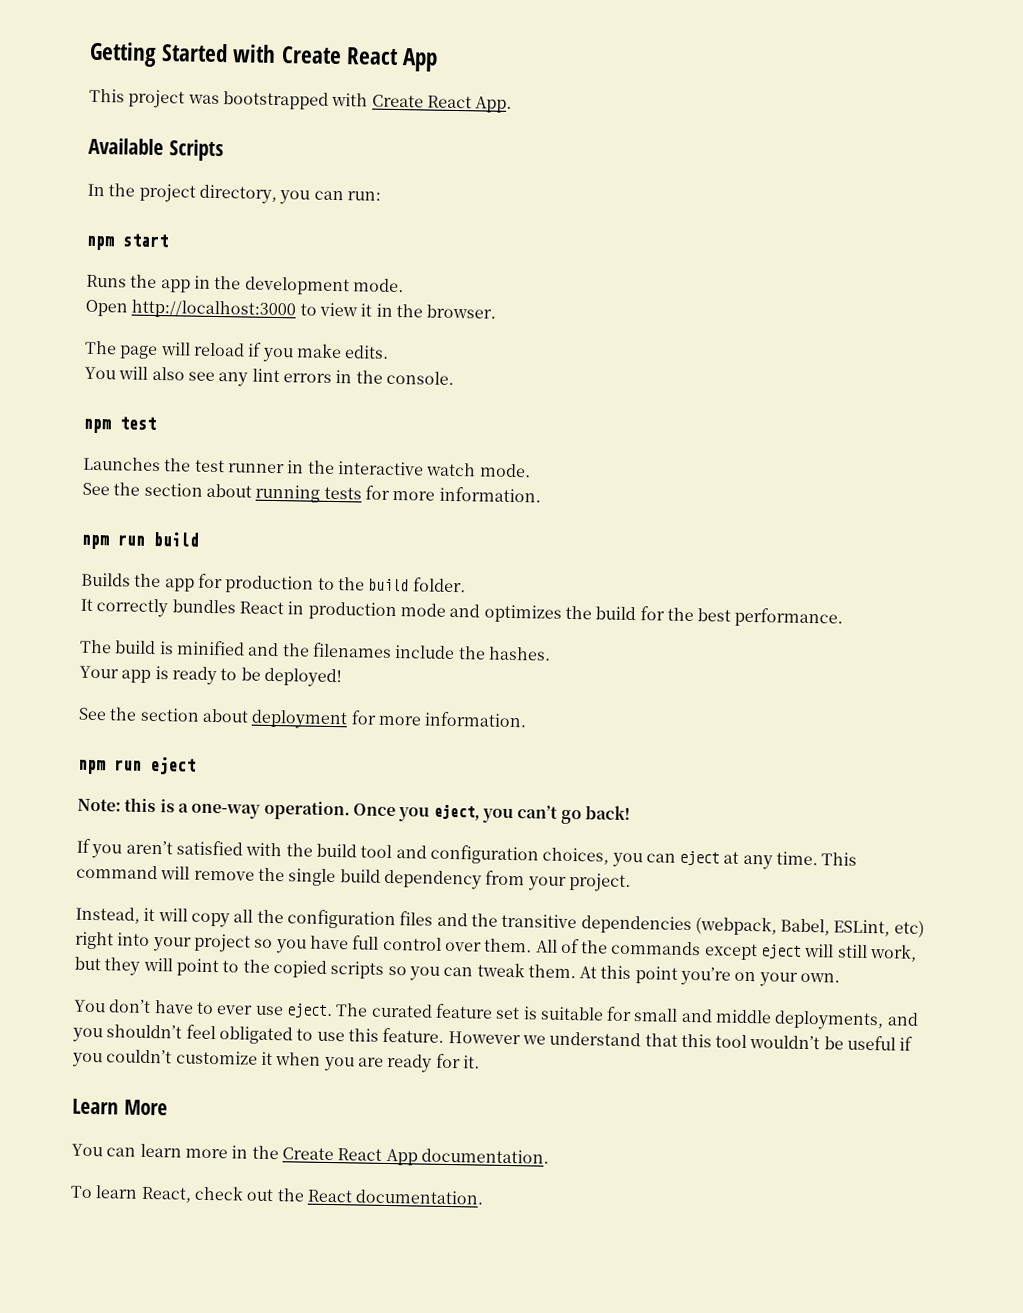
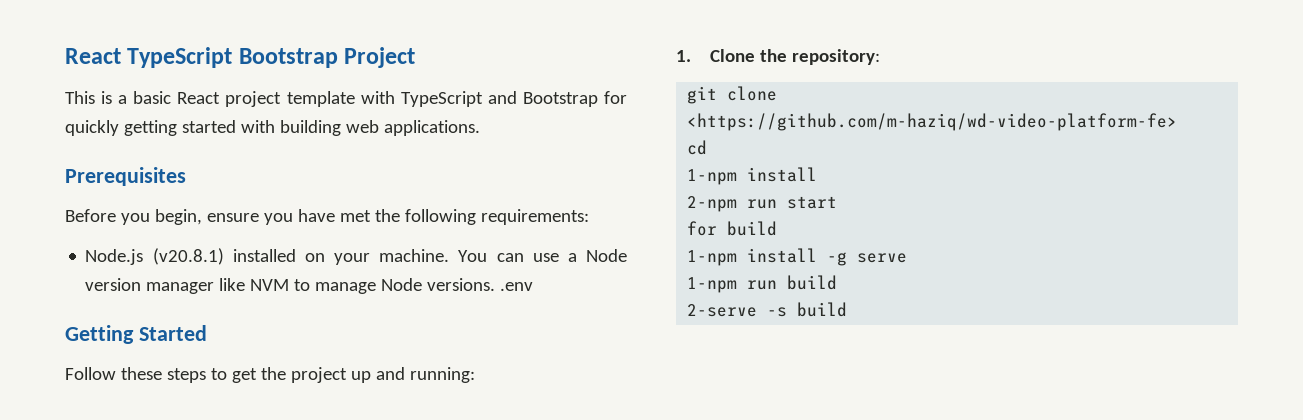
- Getting Started with Create React App
- This project was bootstrapped with Create React App.
- Available Scripts
- In the project directory, you can run:
- npm start
- Runs the app in the development mode.
- Open http://localhost:3000 to view it in the browser.
- The page will reload if you make edits.
- You will also see any lint errors in the console.
- npm test
- Launches the test runner in the interactive watch mode.
- See the section about running tests for more information.
- npm run build
- Builds the app for production to the build folder.
- It correctly bundles React in production mode and optimizes the build for the best performance.
- The build is minified and the filenames include the hashes.
- Your app is ready to be deployed!
- See the section about deployment for more information.
- npm run eject
- Note: this is a one-way operation. Once you eject, you can’t go back!
- If you aren’t satisfied with the build tool and configuration choices, you can eject at any time. This command will remove the single build dependency from your project.
- Instead, it will copy all the configuration files and the transitive dependencies (webpack, Babel, ESLint, etc) right into your project so you have full control over them. All of the commands except eject will still work, but they will point to the copied scripts so you can tweak them. At this point you’re on your own.
- You don’t have to ever use eject. The curated feature set is suitable for small and middle deployments, and you shouldn’t feel obligated to use this feature. However we understand that this tool wouldn’t be useful if you couldn’t customize it when you are ready for it.
- Learn More
- You can learn more in the Create React App documentation.
- To learn React, check out the React documentation.
+ React TypeScript Bootstrap Project
+ This is a basic React project template with TypeScript and Bootstrap for quickly getting started with building web applications.
+ Prerequisites
+ Before you begin, ensure you have met the following requirements:
+ Node.js (v20.8.1) installed on your machine. You can use a Node version manager like NVM to manage Node versions. .env
+ Getting Started
+ Follow these steps to get the project up and running:
+ 1. Clone the repository:
+ git clone <https://github.com/m-haziq/wd-video-platform-fe>
+ cd
+ 1-npm install
+ 2-npm run start
+ for build
+ 1-npm install -g serve
+ 1-npm run build
+ 2-serve -s build

